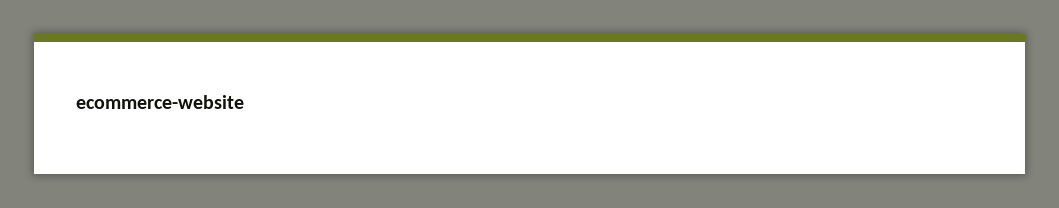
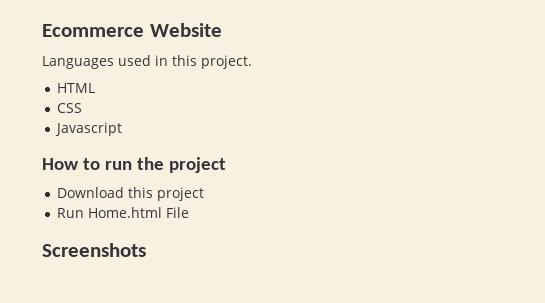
- ecommerce-website
+ Ecommerce Website
+ Languages used in this project.
+ HTML
+ CSS
+ Javascript
+ How to run the project
+ Download this project
+ Run Home.html File
+ Screenshots

